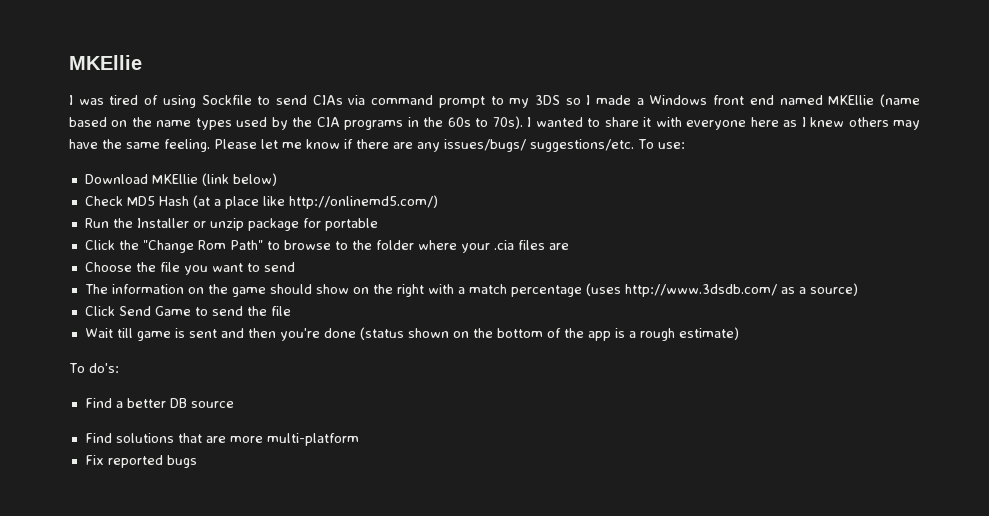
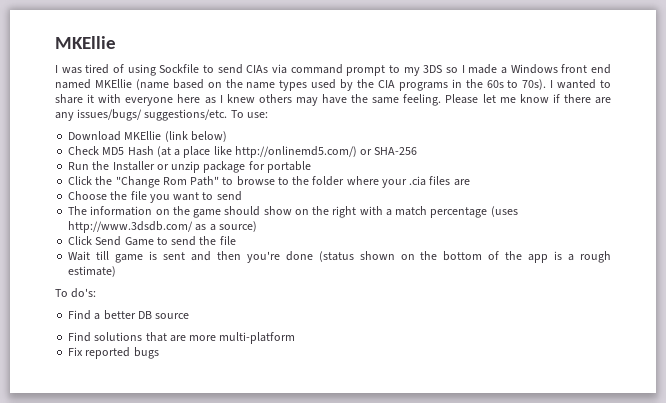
- Check MD5 Hash (at a place like http://onlinemd5.com/)
+ Check MD5 Hash (at a place like http://onlinemd5.com/) or SHA-256

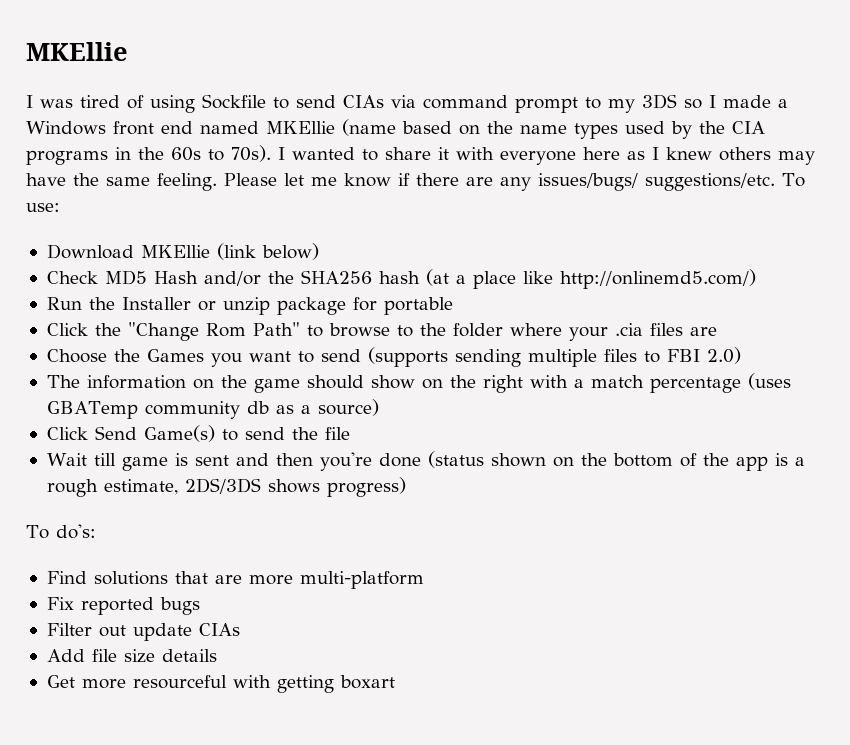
- Check MD5 Hash (at a place like http://onlinemd5.com/) or SHA-256
+ Check MD5 Hash and/or the SHA256 hash (at a place like http://onlinemd5.com/)
- Choose the file you want to send
+ Choose the Games you want to send (supports sending multiple files to FBI 2.0)
- The information on the game should show on the right with a match percentage (uses http://www.3dsdb.com/ as a source)
+ The information on the game should show on the right with a match percentage (uses GBATemp community db as a source)
- Click Send Game to send the file
+ Click Send Game(s) to send the file
- Wait till game is sent and then you're done (status shown on the bottom of the app is a rough estimate)
+ Wait till game is sent and then you're done (status shown on the bottom of the app is a rough estimate, 2DS/3DS shows progress)
  To do's:
- Find a better DB source
+ Filter out update CIAs
+ Add file size details
+ Get more resourceful with getting boxart

